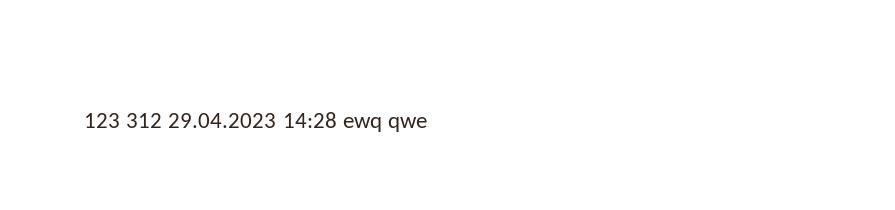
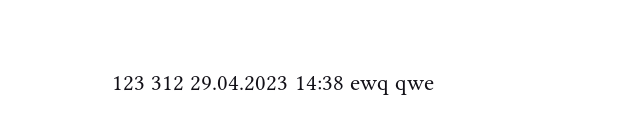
- 123 312 29.04.2023 14:28 ewq qwe
+ 123 312 29.04.2023 14:38 ewq qwe

